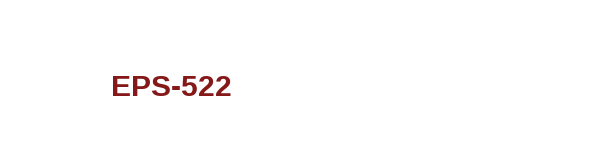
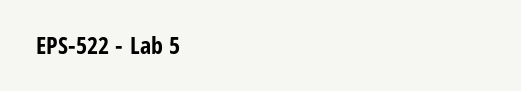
- EPS-522
+ EPS-522 - Lab 5

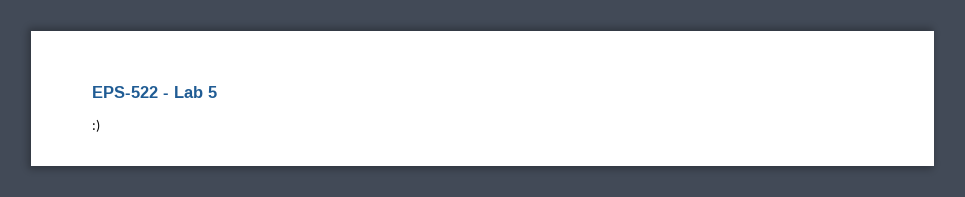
+ :)

